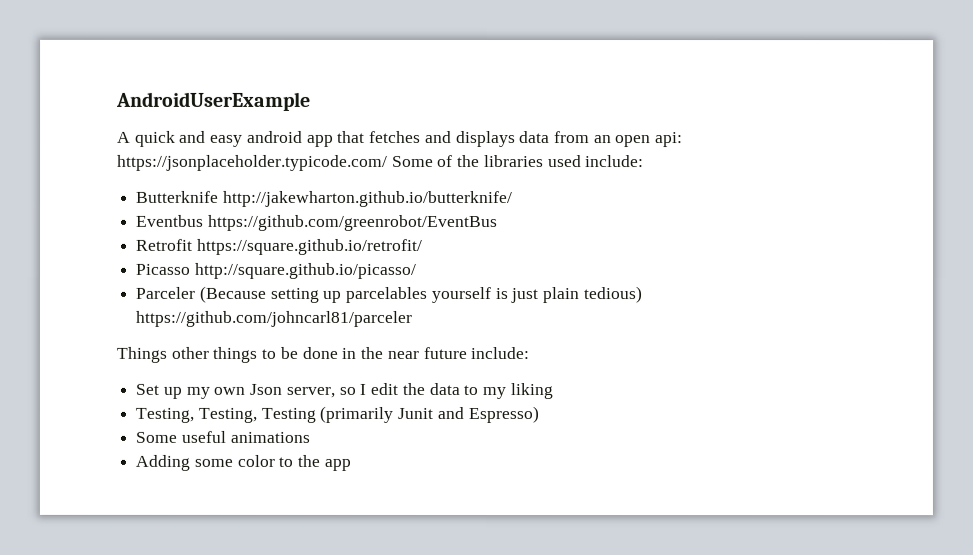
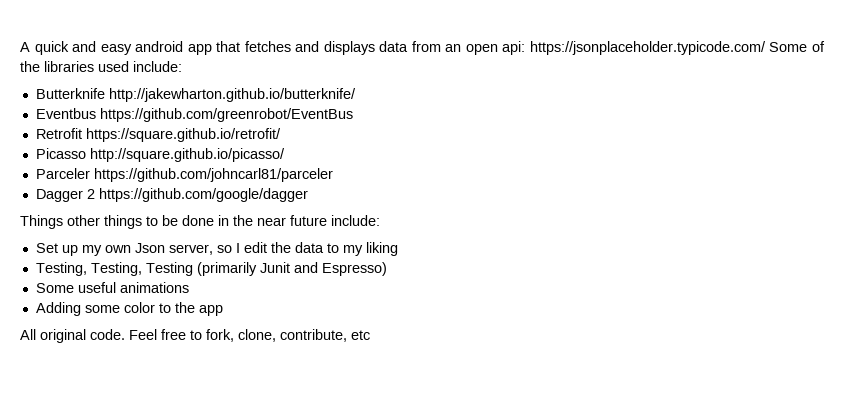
- AndroidUserExample
- Parceler (Because setting up parcelables yourself is just plain tedious) https://github.com/johncarl81/parceler
+ Parceler https://github.com/johncarl81/parceler
+ Dagger 2 https://github.com/google/dagger
+ All original code. Feel free to fork, clone, contribute, etc

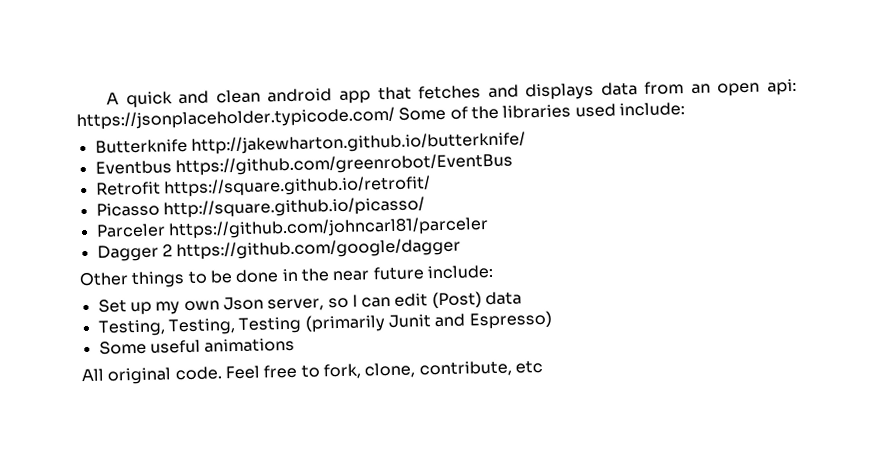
- A quick and easy android app that fetches and displays data from an open api: https://jsonplaceholder.typicode.com/ Some of the libraries used include:
+ A quick and clean android app that fetches and displays data from an open api: https://jsonplaceholder.typicode.com/ Some of the libraries used include:
- Things other things to be done in the near future include:
+ Other things to be done in the near future include:
- Set up my own Json server, so I edit the data to my liking
+ Set up my own Json server, so I can edit (Post) data
- Adding some color to the app

